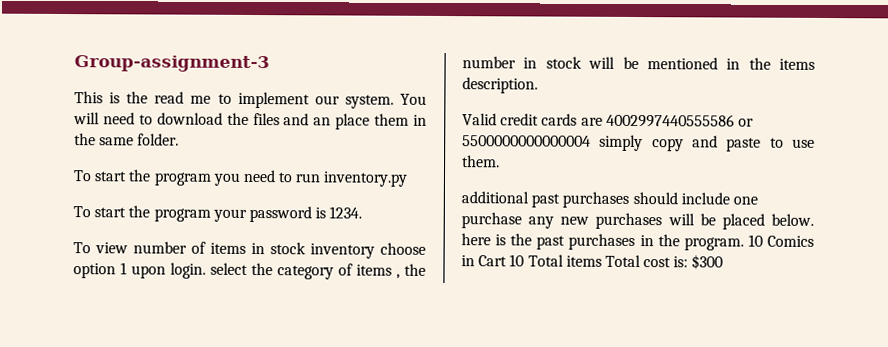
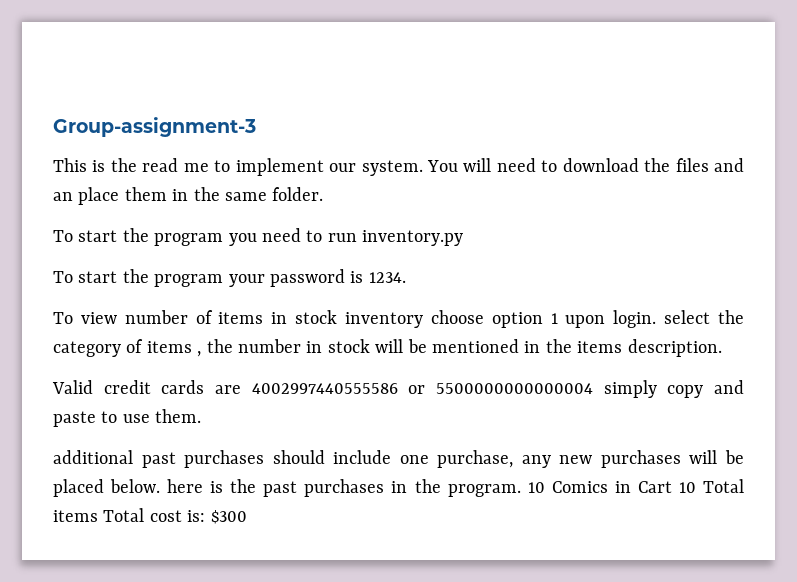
- additional past purchases should include one purchase any new purchases will be placed below. here is the past purchases in the program.
+ additional past purchases should include one purchase, any new purchases will be placed below. here is the past purchases in the program.

